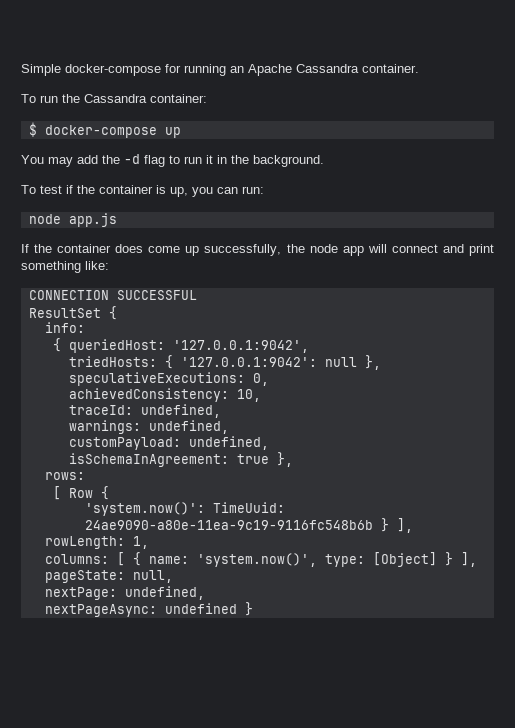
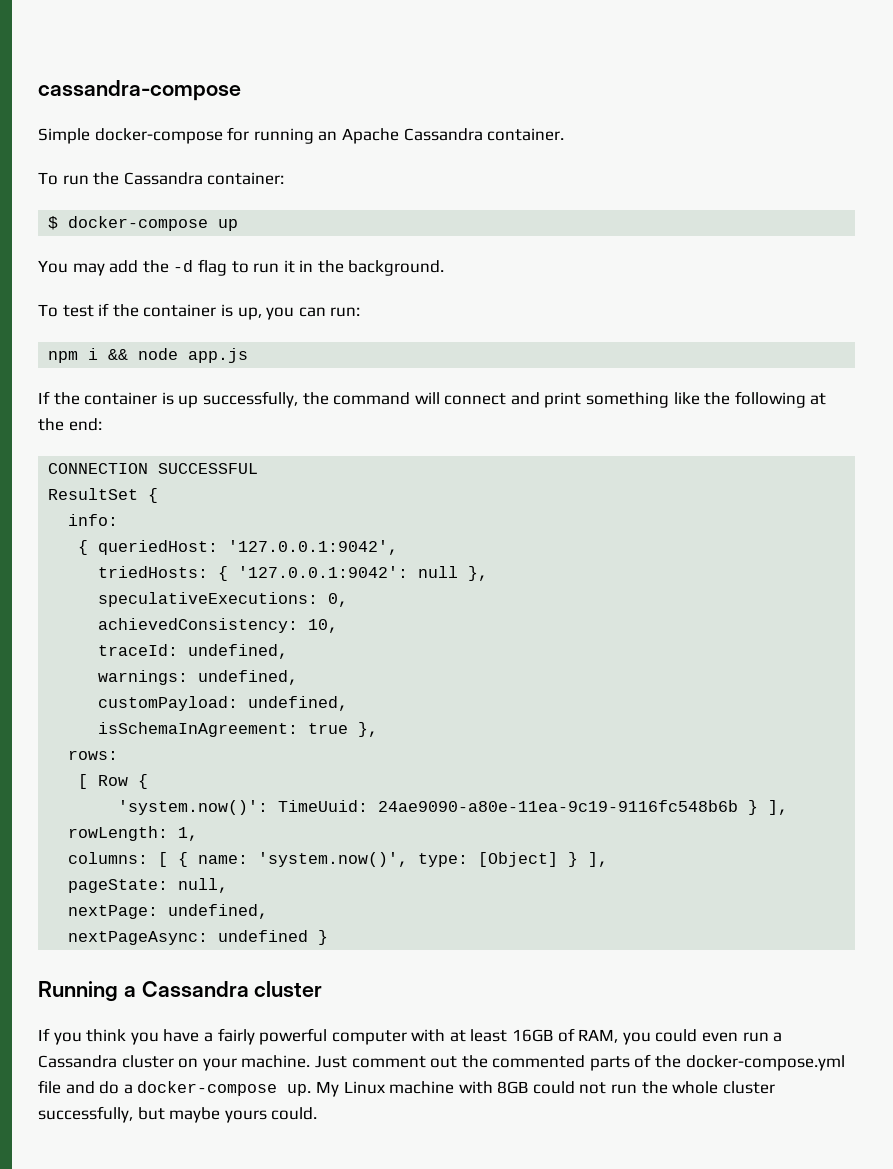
+ cassandra-compose
- node app.js
+ npm i && node app.js
- If the container does come up successfully, the node app will connect and print something like:
+ If the container is up successfully, the command will connect and print something like the following at the end:
+ Running a Cassandra cluster
+ If you think you have a fairly powerful computer with at least 16GB of RAM, you could even run a Cassandra cluster on your machine. Just comment out the commented parts of the docker-compose.yml file and do a docker-compose up. My Linux machine with 8GB could not run the whole cluster successfully, but maybe yours could.

